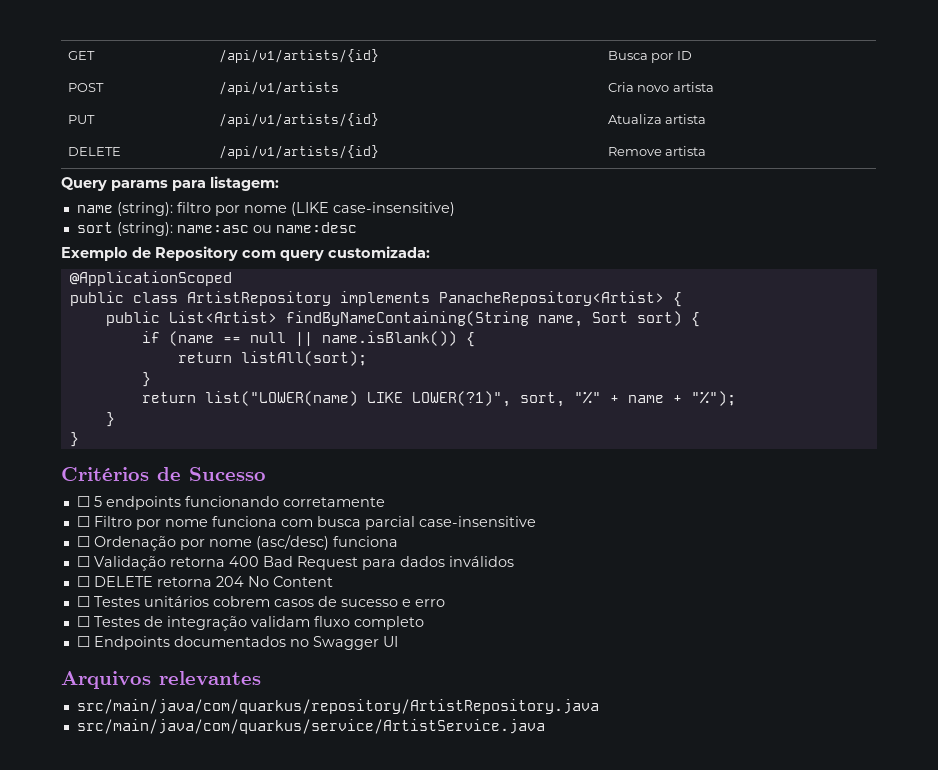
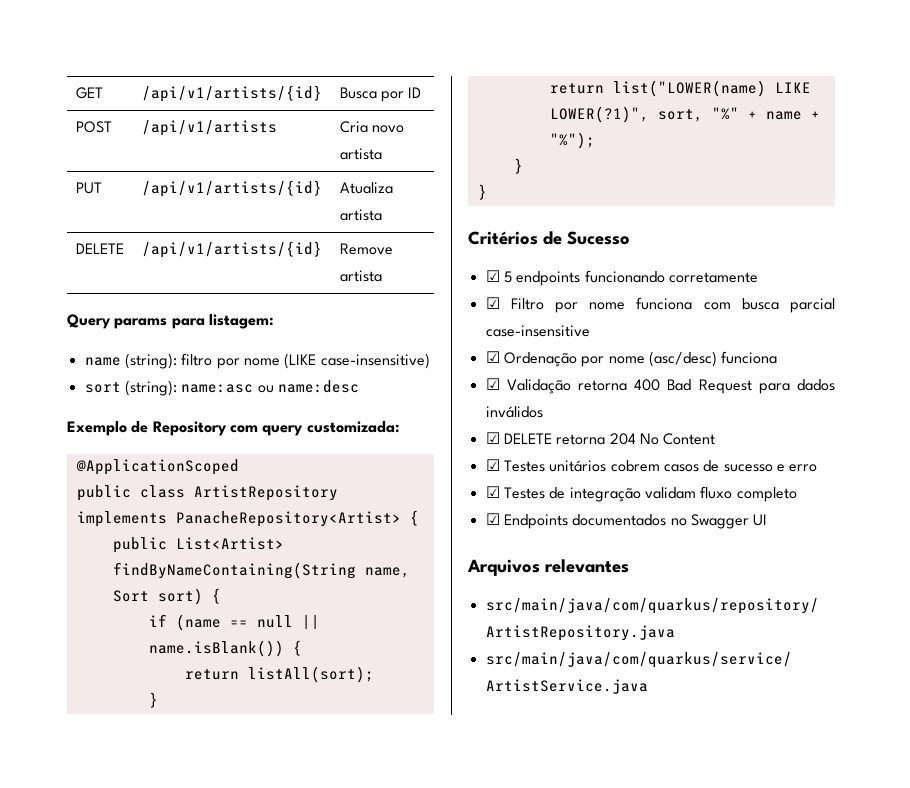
- ☐ 5 endpoints funcionando corretamente
+ ☑ 5 endpoints funcionando corretamente
- ☐ Filtro por nome funciona com busca parcial case-insensitive
+ ☑ Filtro por nome funciona com busca parcial case-insensitive
- ☐ Ordenação por nome (asc/desc) funciona
+ ☑ Ordenação por nome (asc/desc) funciona
- ☐ Validação retorna 400 Bad Request para dados inválidos
+ ☑ Validação retorna 400 Bad Request para dados inválidos
- ☐ DELETE retorna 204 No Content
+ ☑ DELETE retorna 204 No Content
- ☐ Testes unitários cobrem casos de sucesso e erro
+ ☑ Testes unitários cobrem casos de sucesso e erro
- ☐ Testes de integração validam fluxo completo
+ ☑ Testes de integração validam fluxo completo
- ☐ Endpoints documentados no Swagger UI
+ ☑ Endpoints documentados no Swagger UI

